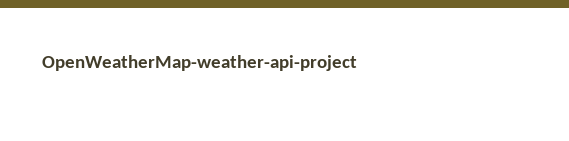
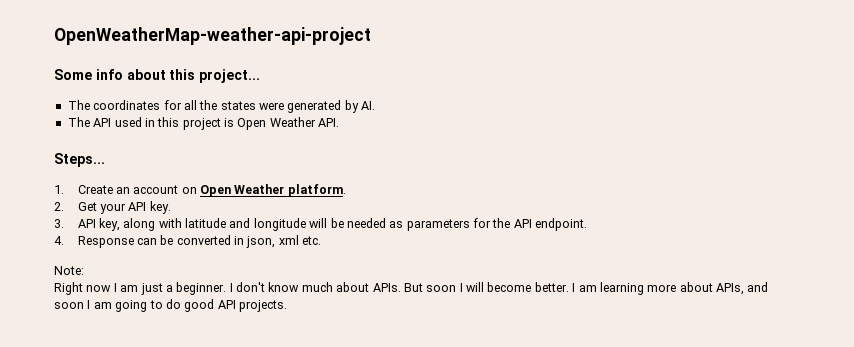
+ Some info about this project...
+ The coordinates for all the states were generated by AI.
+ The API used in this project is Open Weather API.
+ Steps...
+ 1. Create an account on Open Weather platform.
+ 2. Get your API key.
+ 3. API key, along with latitude and longitude will be needed as parameters for the API endpoint.
+ 4. Response can be converted in json, xml etc.
+ Note:
+ Right now I am just a beginner. I don't know much about APIs. But soon I will become better. I am learning more about APIs, and soon I am going to do good API projects.

